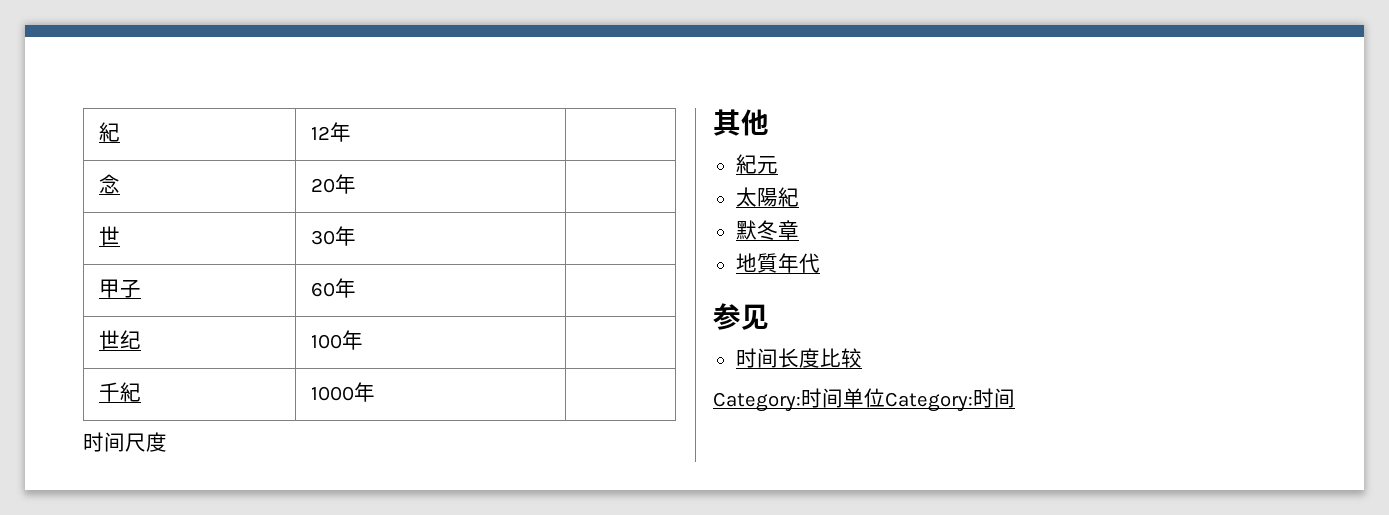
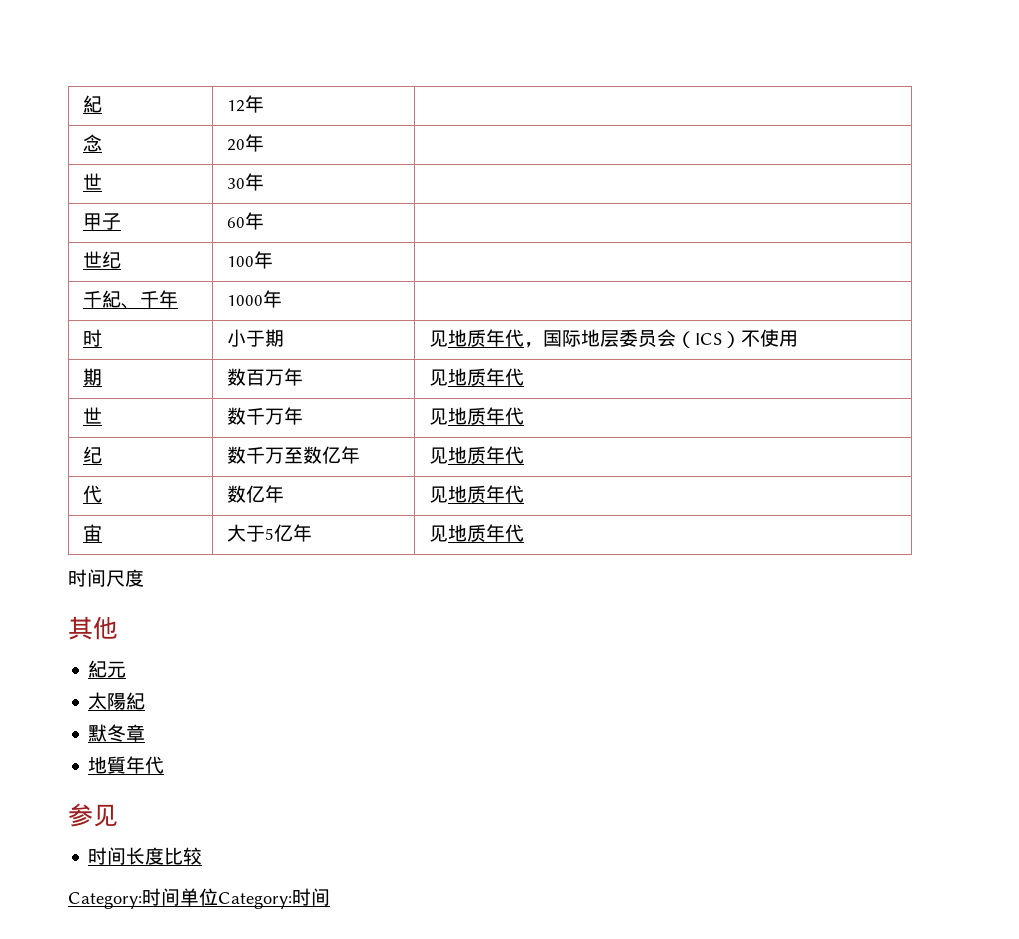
- 千紀 | 1000年 |
+ 千紀、千年 | 1000年 |
+ 时 | 小于期 | 见地质年代，国际地层委员会（ICS）不使用
+ 期 | 数百万年 | 见地质年代
+ 世 | 数千万年 | 见地质年代
+ 纪 | 数千万至数亿年 | 见地质年代
+ 代 | 数亿年 | 见地质年代
+ 宙 | 大于5亿年 | 见地质年代

